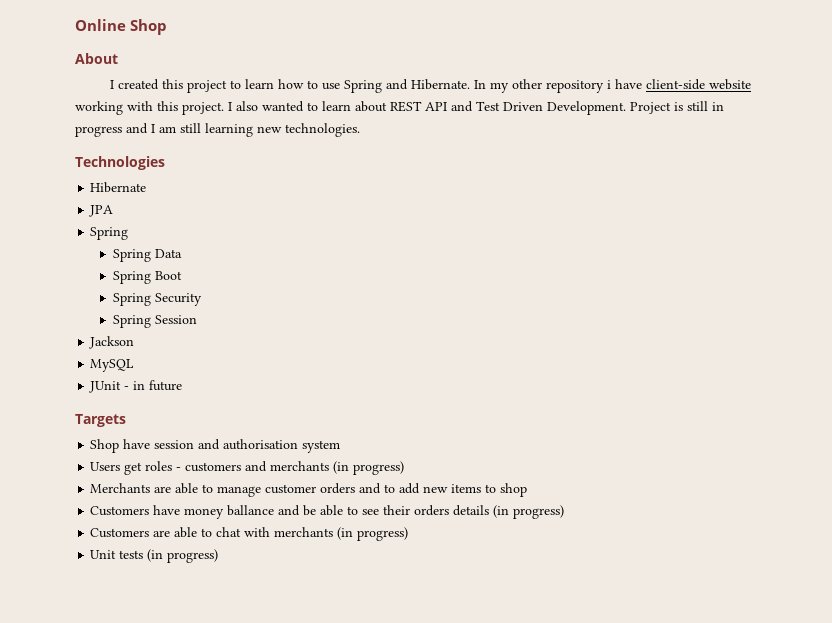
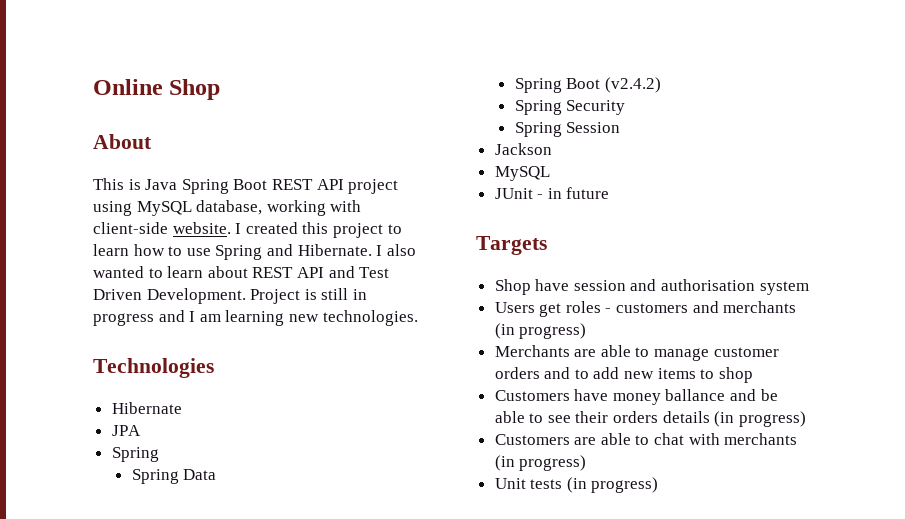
+ This is Java Spring Boot REST API project using MySQL database, working with client-side website.
- In my other repository i have client-side website working with this project.
- Project is still in progress and I am still learning new technologies.
+ Project is still in progress and I am learning new technologies.
- Spring Boot
+ Spring Boot (v2.4.2)

